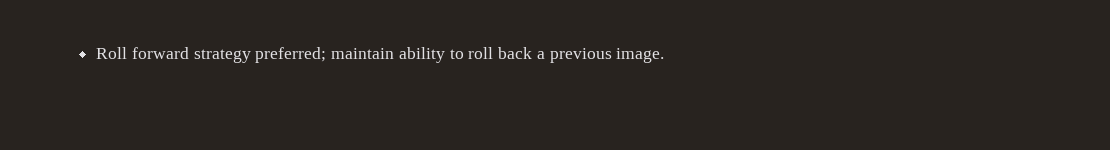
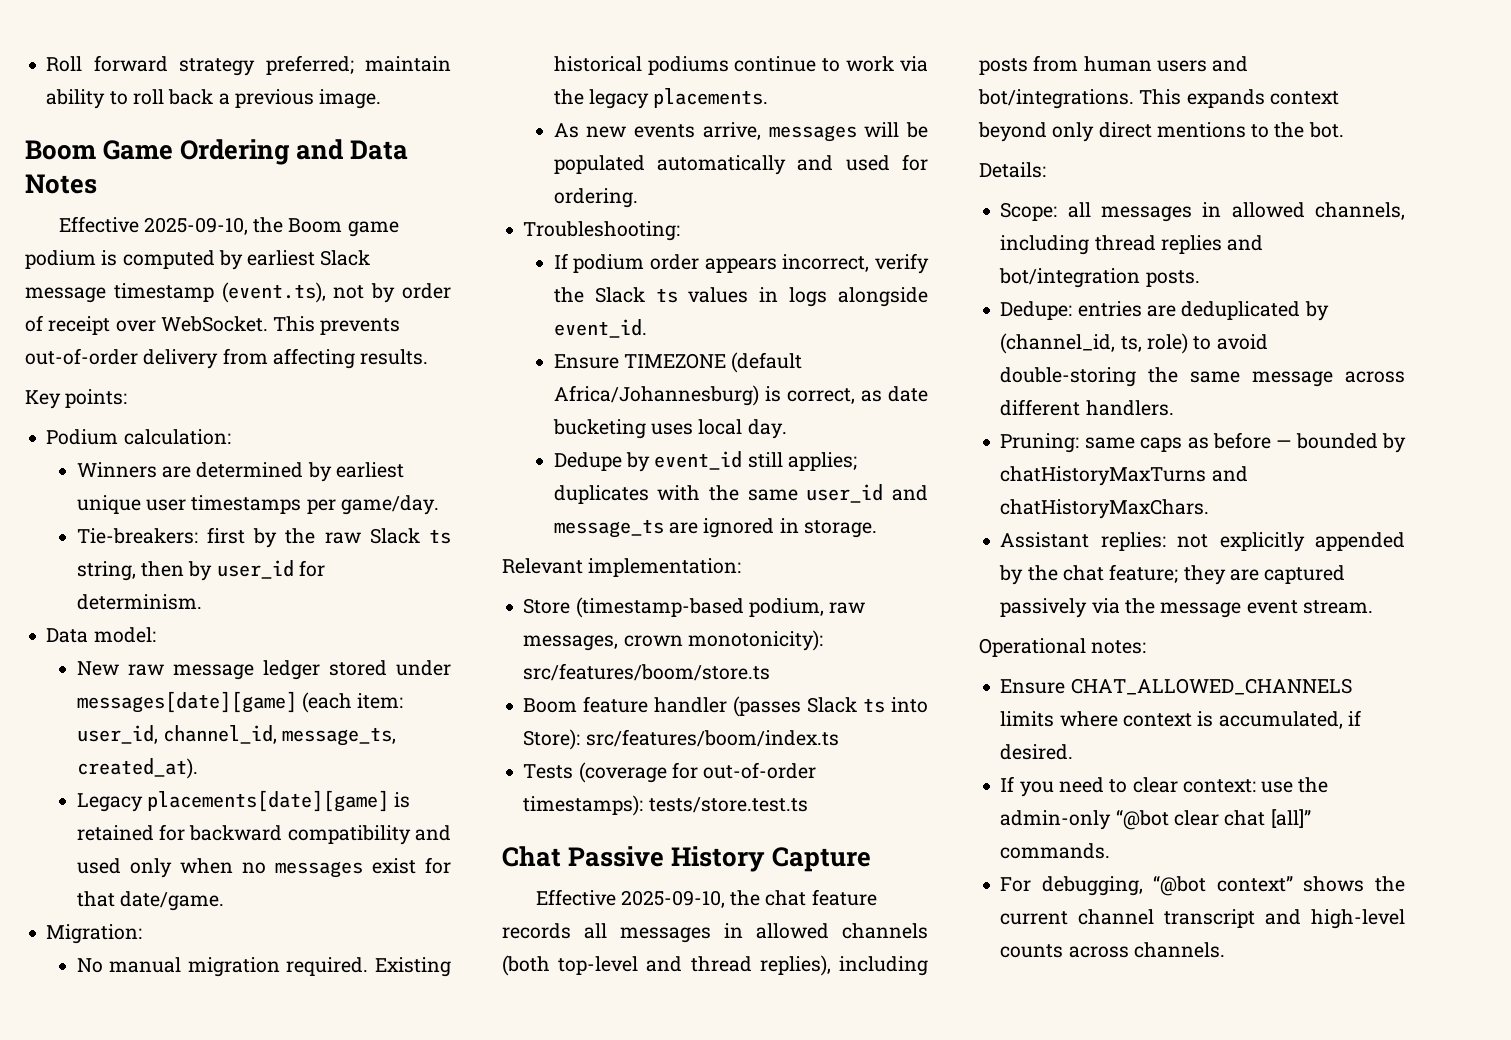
+ Boom Game Ordering and Data Notes
+ Effective 2025-09-10, the Boom game podium is computed by earliest Slack message timestamp (event.ts), not by order of receipt over WebSocket. This prevents out-of-order delivery from affecting results.
+ Key points:
+ Podium calculation:
+ Winners are determined by earliest unique user timestamps per game/day.
+ Tie-breakers: first by the raw Slack ts string, then by user_id for determinism.
+ Data model:
+ New raw message ledger stored under messages[date][game] (each item: user_id, channel_id, message_ts, created_at).
+ Legacy placements[date][game] is retained for backward compatibility and used only when no messages exist for that date/game.
+ Migration:
+ No manual migration required. Existing historical podiums continue to work via the legacy placements.
+ As new events arrive, messages will be populated automatically and used for ordering.
+ Troubleshooting:
+ If podium order appears incorrect, verify the Slack ts values in logs alongside event_id.
+ Ensure TIMEZONE (default Africa/Johannesburg) is correct, as date bucketing uses local day.
+ Dedupe by event_id still applies; duplicates with the same user_id and message_ts are ignored in storage.
+ Relevant implementation:
+ Store (timestamp-based podium, raw messages, crown monotonicity): src/features/boom/store.ts
+ Boom feature handler (passes Slack ts into Store): src/features/boom/index.ts
+ Tests (coverage for out-of-order timestamps): tests/store.test.ts
+ Chat Passive History Capture
+ Effective 2025-09-10, the chat feature records all messages in allowed channels (both top-level and thread replies), including posts from human users and bot/integrations. This expands context beyond only direct mentions to the bot.
+ Details:
+ Scope: all messages in allowed channels, including thread replies and bot/integration posts.
+ Dedupe: entries are deduplicated by (channel_id, ts, role) to avoid double-storing the same message across different handlers.
+ Pruning: same caps as before — bounded by chatHistoryMaxTurns and chatHistoryMaxChars.
+ Assistant replies: not explicitly appended by the chat feature; they are captured passively via the message event stream.
+ Operational notes:
+ Ensure CHAT_ALLOWED_CHANNELS limits where context is accumulated, if desired.
+ If you need to clear context: use the admin-only “@bot clear chat [all]” commands.
+ For debugging, “@bot context” shows the current channel transcript and high-level counts across channels.

